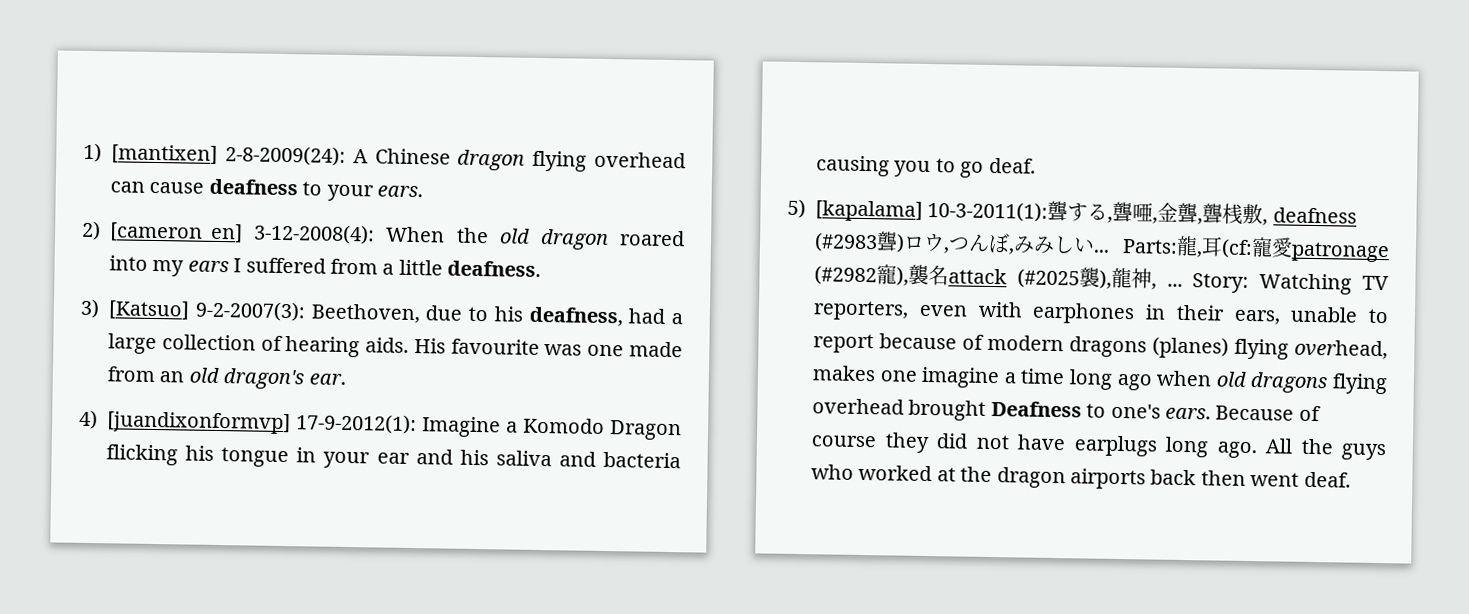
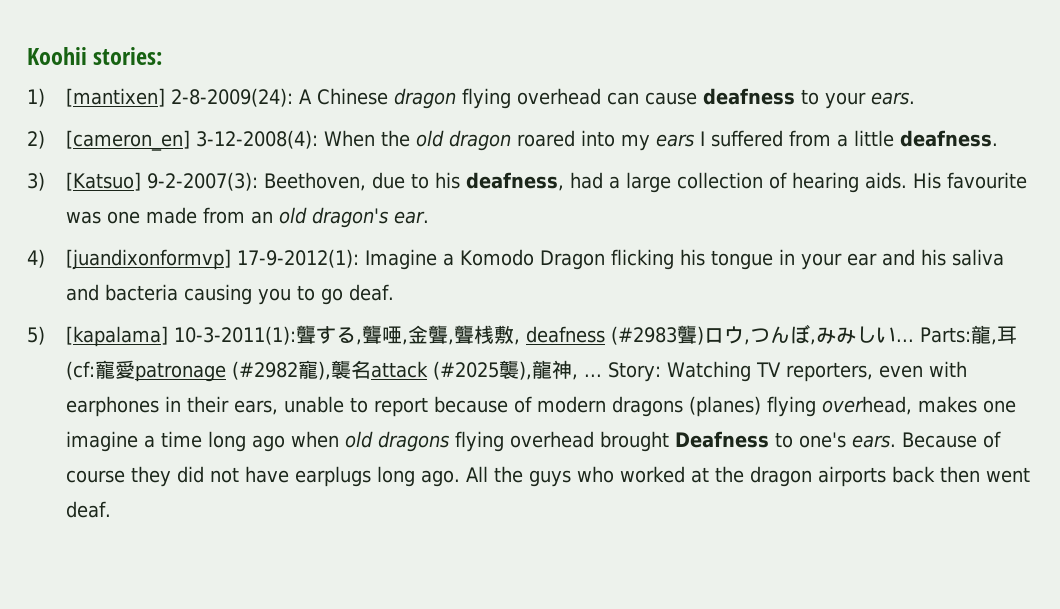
+ Koohii stories:

